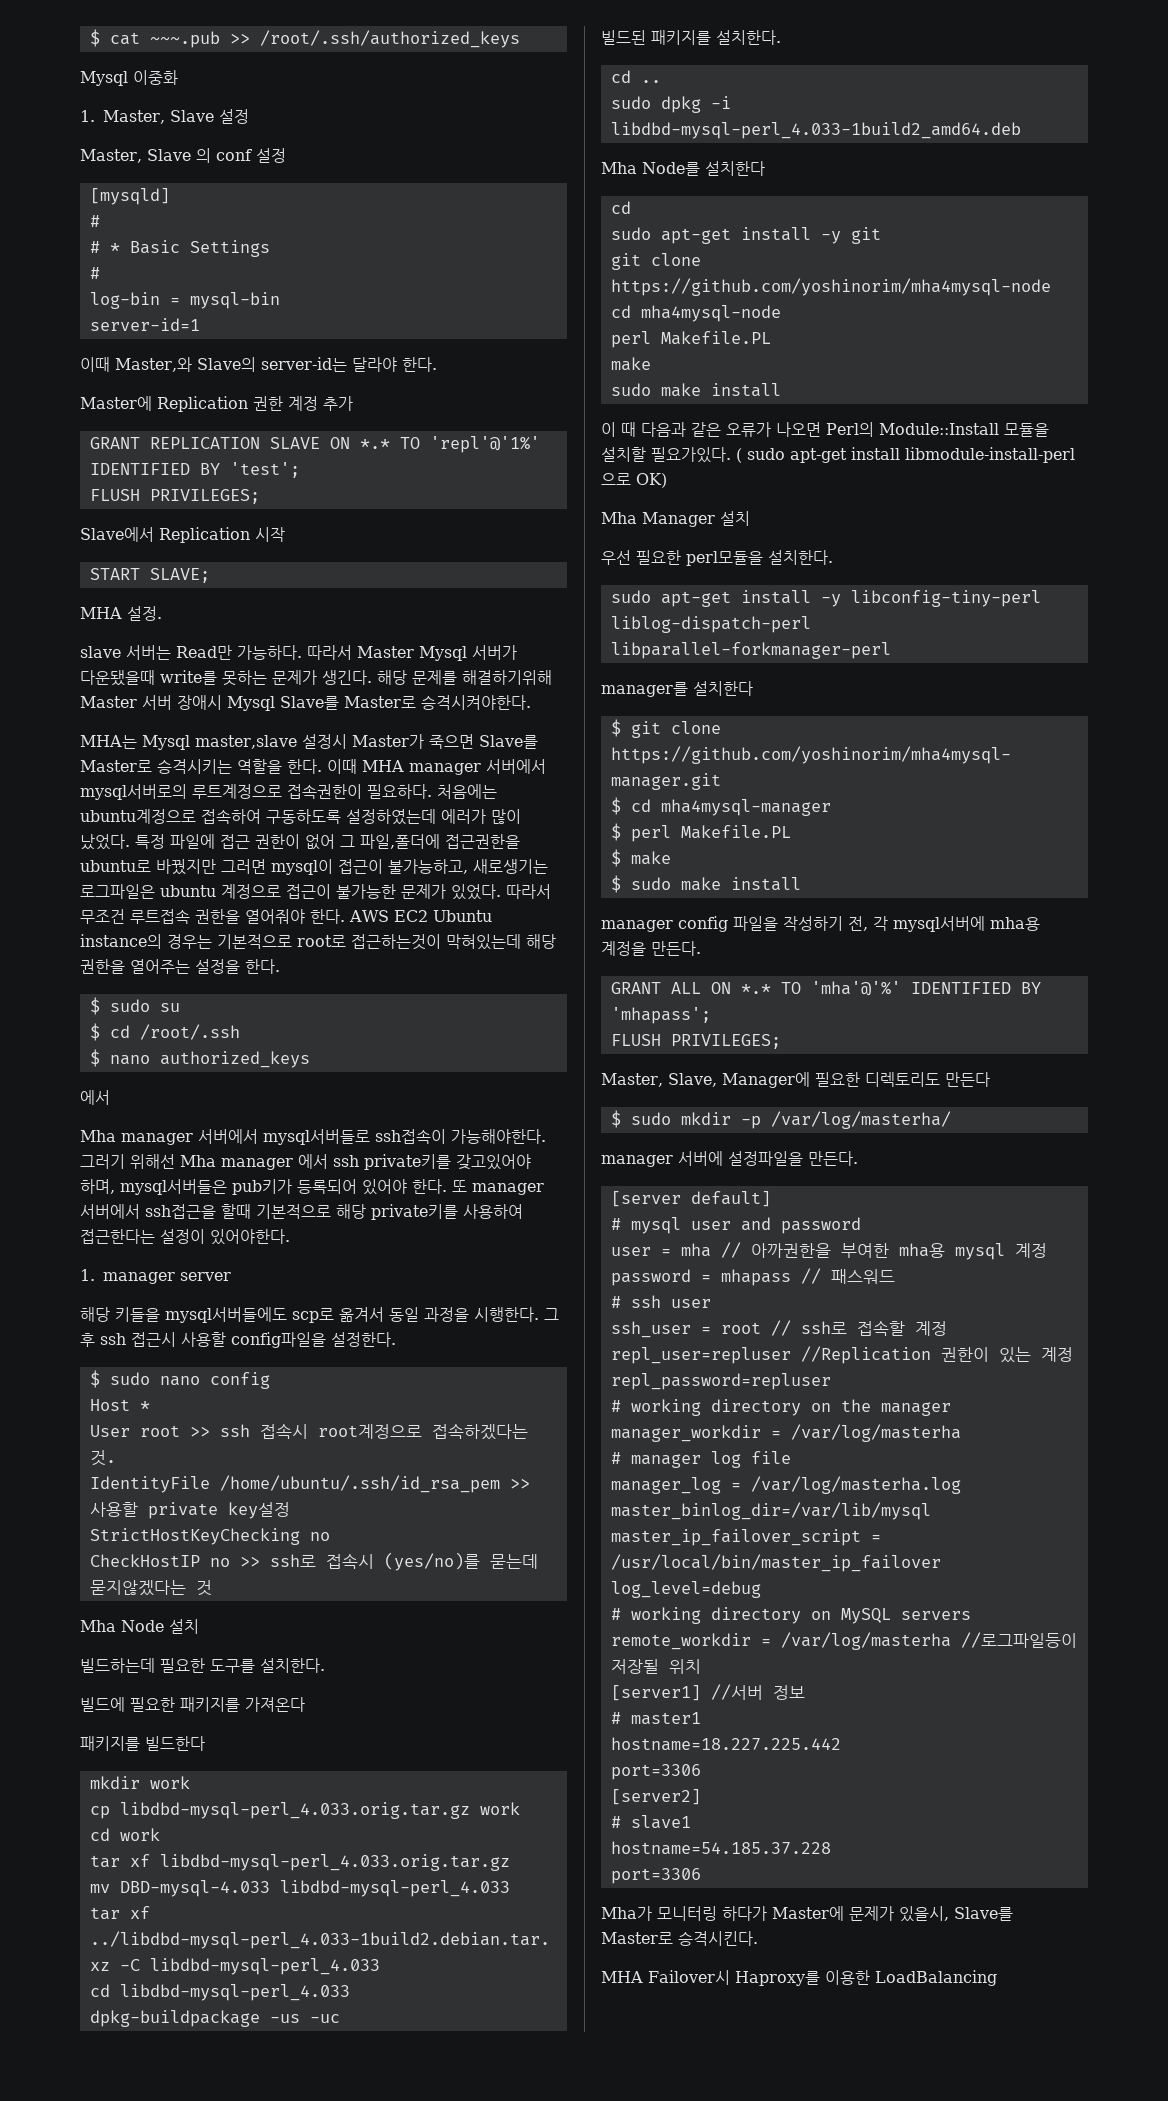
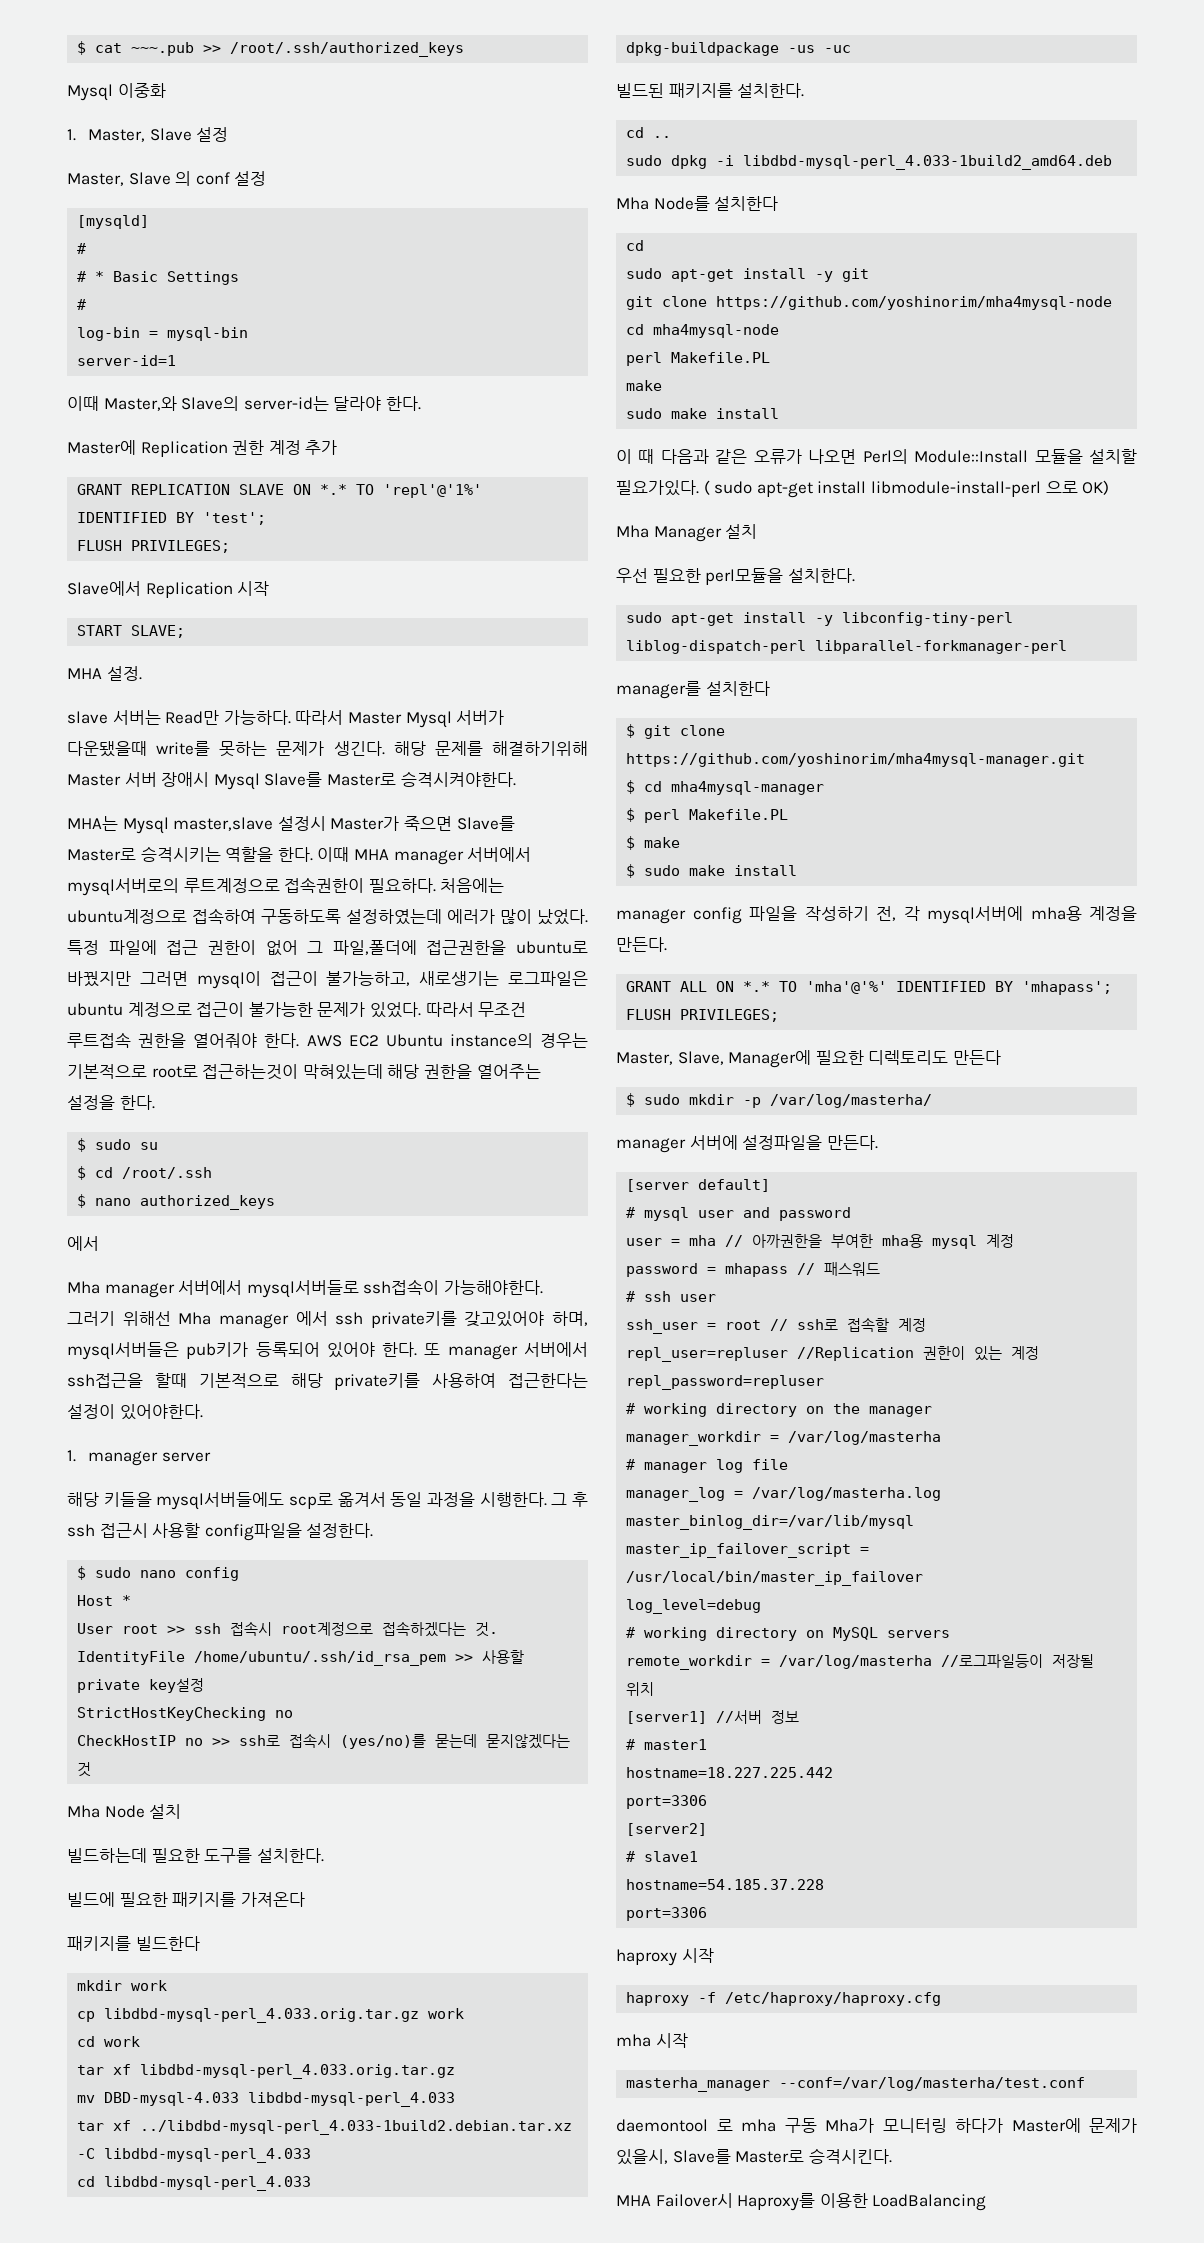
- Mha가 모니터링 하다가 Master에 문제가 있을시, Slave를 Master로 승격시킨다.
+ haproxy 시작
+ haproxy -f /etc/haproxy/haproxy.cfg
+ mha 시작
+ masterha_manager --conf=/var/log/masterha/test.conf
+ daemontool 로 mha 구동 Mha가 모니터링 하다가 Master에 문제가 있을시, Slave를 Master로 승격시킨다.

